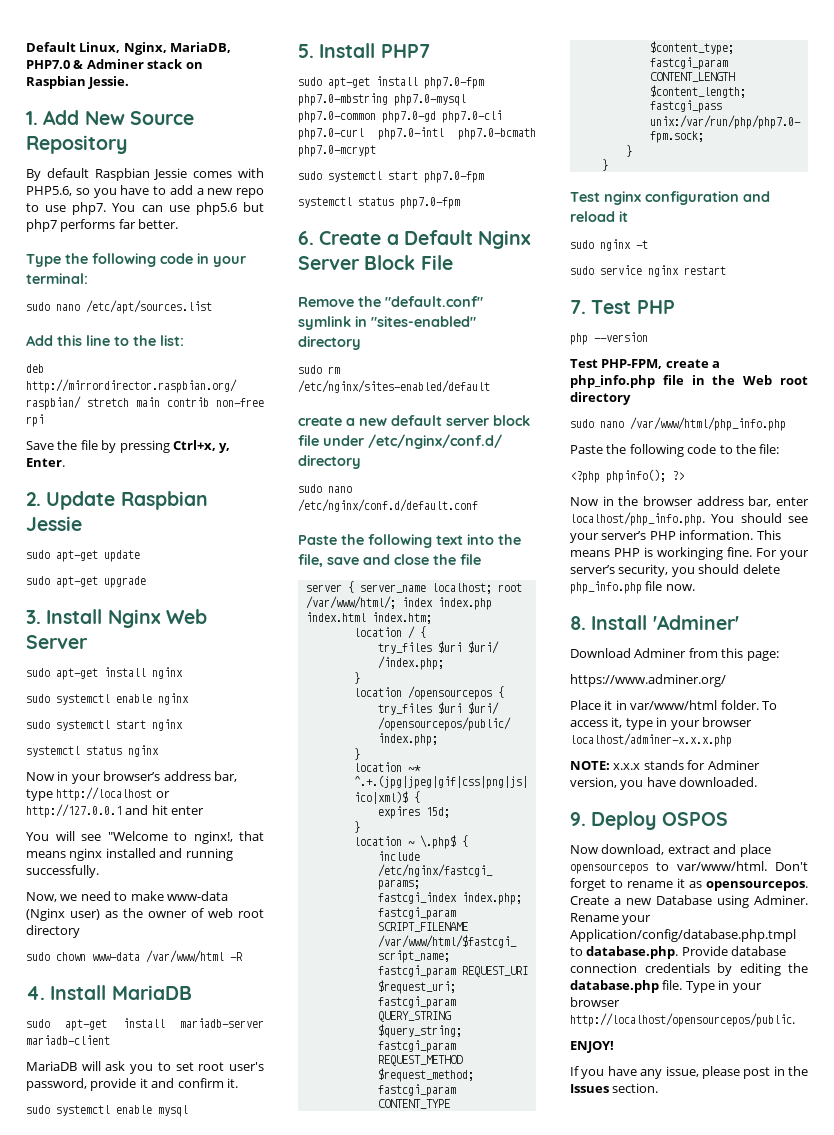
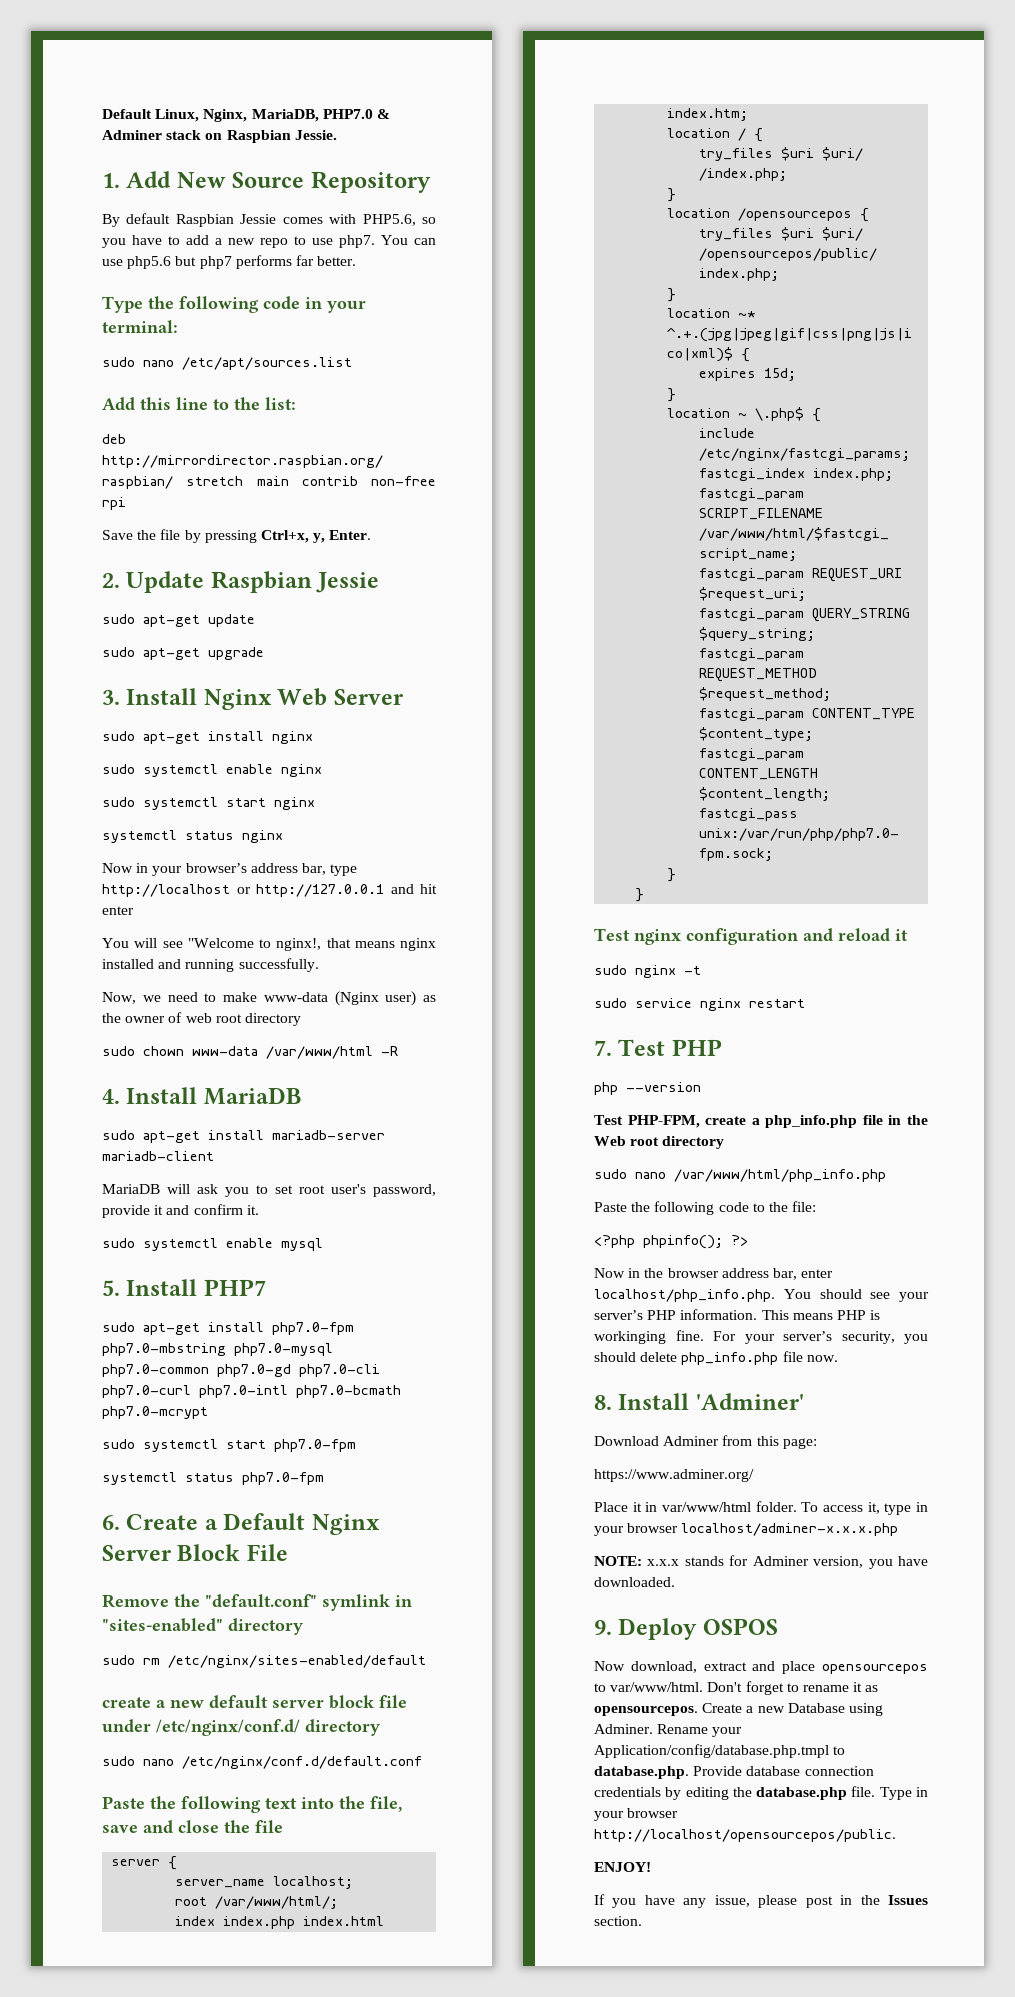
- server { server_name localhost; root /var/www/html/; index index.php index.html index.htm;
+ server {
+ server_name localhost;
+ root /var/www/html/;
+ index index.php index.html index.htm;

